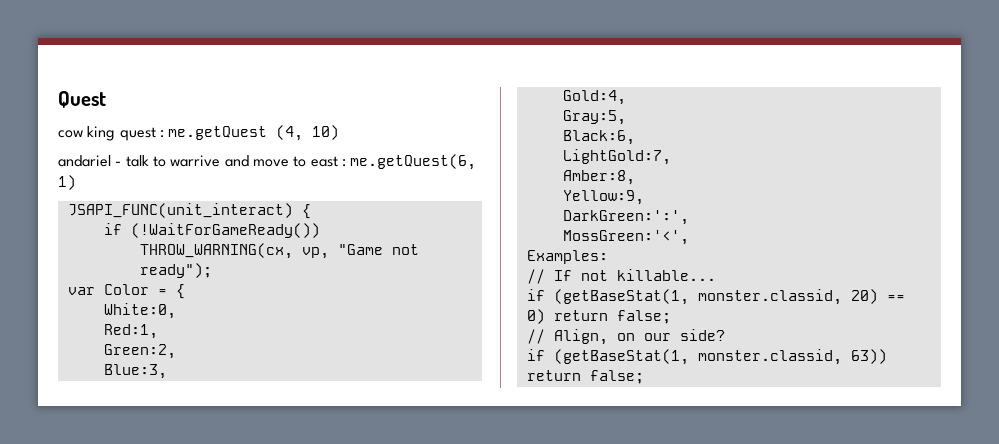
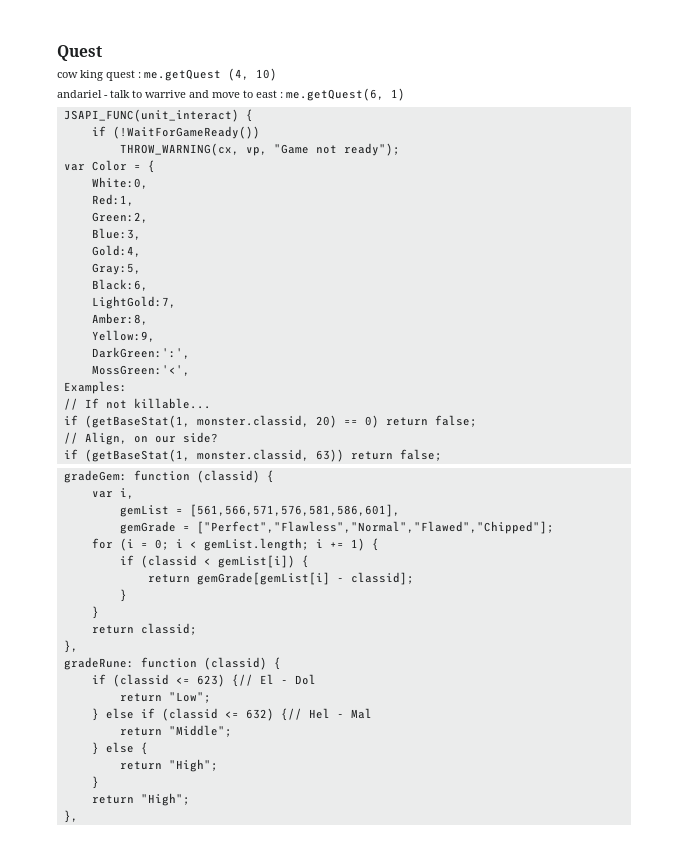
+ gradeGem: function (classid) {
+ var i,
+ gemList = [561,566,571,576,581,586,601],
+ gemGrade = ["Perfect","Flawless","Normal","Flawed","Chipped"];
+ for (i = 0; i < gemList.length; i += 1) {
+ if (classid < gemList[i]) {
+ return gemGrade[gemList[i] - classid];
+ }
+ }
+ return classid;
+ },
+ gradeRune: function (classid) {
+ if (classid <= 623) {// El - Dol
+ return "Low";
+ } else if (classid <= 632) {// Hel - Mal
+ return "Middle";
+ } else {
+ return "High";
+ }
+ return "High";
+ },

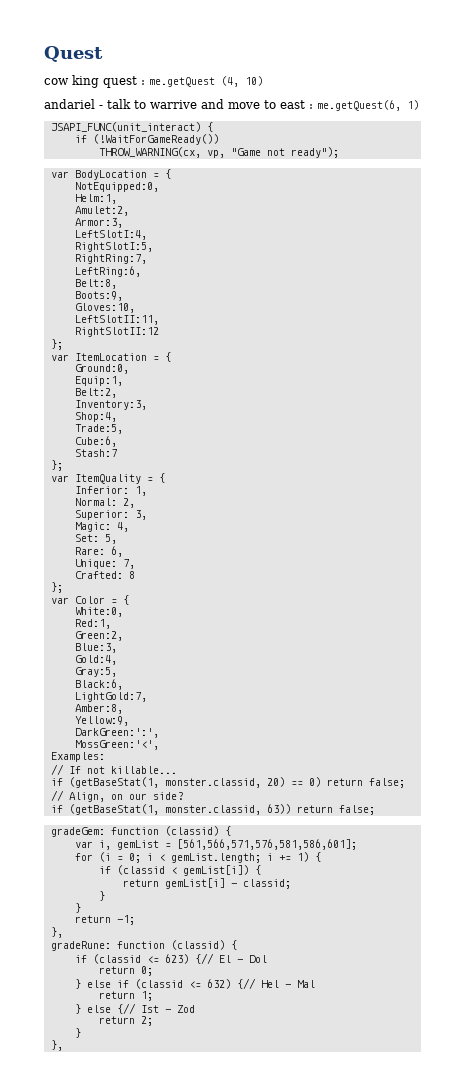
+ var BodyLocation = {
+ NotEquipped:0,
+ Helm:1,
+ Amulet:2,
+ Armor:3,
+ LeftSlotI:4,
+ RightSlotI:5,
+ RightRing:7,
+ LeftRing:6,
+ Belt:8,
+ Boots:9,
+ Gloves:10,
+ LeftSlotII:11,
+ RightSlotII:12
+ };
+ var ItemLocation = {
+ Ground:0,
+ Equip:1,
+ Belt:2,
+ Inventory:3,
+ Shop:4,
+ Trade:5,
+ Cube:6,
+ Stash:7
+ };
+ var ItemQuality = {
+ Inferior: 1,
+ Normal: 2,
+ Superior: 3,
+ Magic: 4,
+ Set: 5,
+ Rare: 6,
+ Unique: 7,
+ Crafted: 8
+ };
- var i,
- gemList = [561,566,571,576,581,586,601],
- gemGrade = ["Perfect","Flawless","Normal","Flawed","Chipped"];
+ var i, gemList = [561,566,571,576,581,586,601];
- return gemGrade[gemList[i] - classid];
+ return gemList[i] - classid;
- return classid;
+ return -1;
- return "Low";
+ return 0;
- return "Middle";
- } else {
- return "High";
+ return 1;
+ } else {// Ist - Zod
+ return 2;
  }
- return "High";

